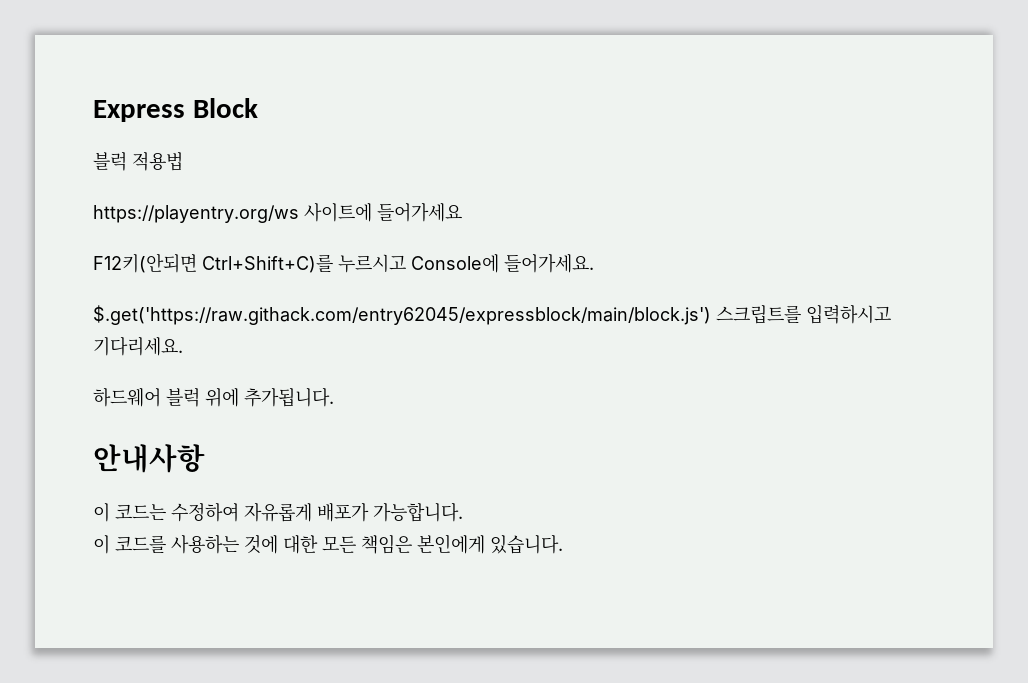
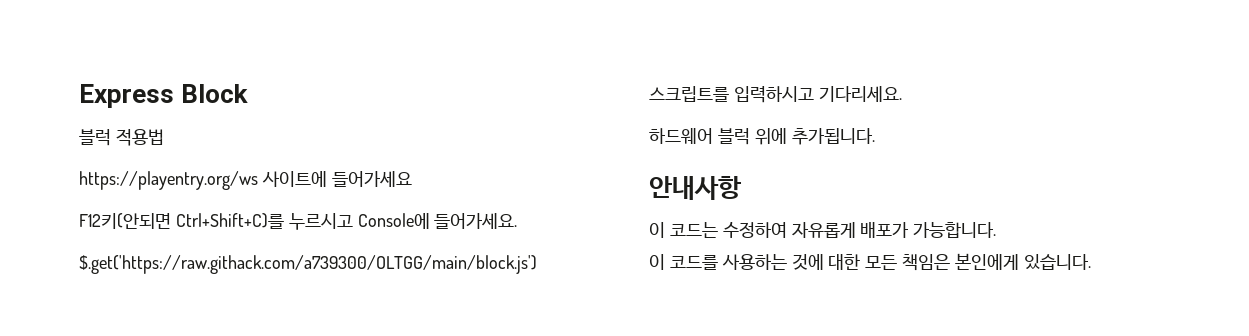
- $.get('https://raw.githack.com/entry62045/expressblock/main/block.js') 스크립트를 입력하시고 기다리세요.
+ $.get('https://raw.githack.com/a739300/OLTGG/main/block.js') 스크립트를 입력하시고 기다리세요.

